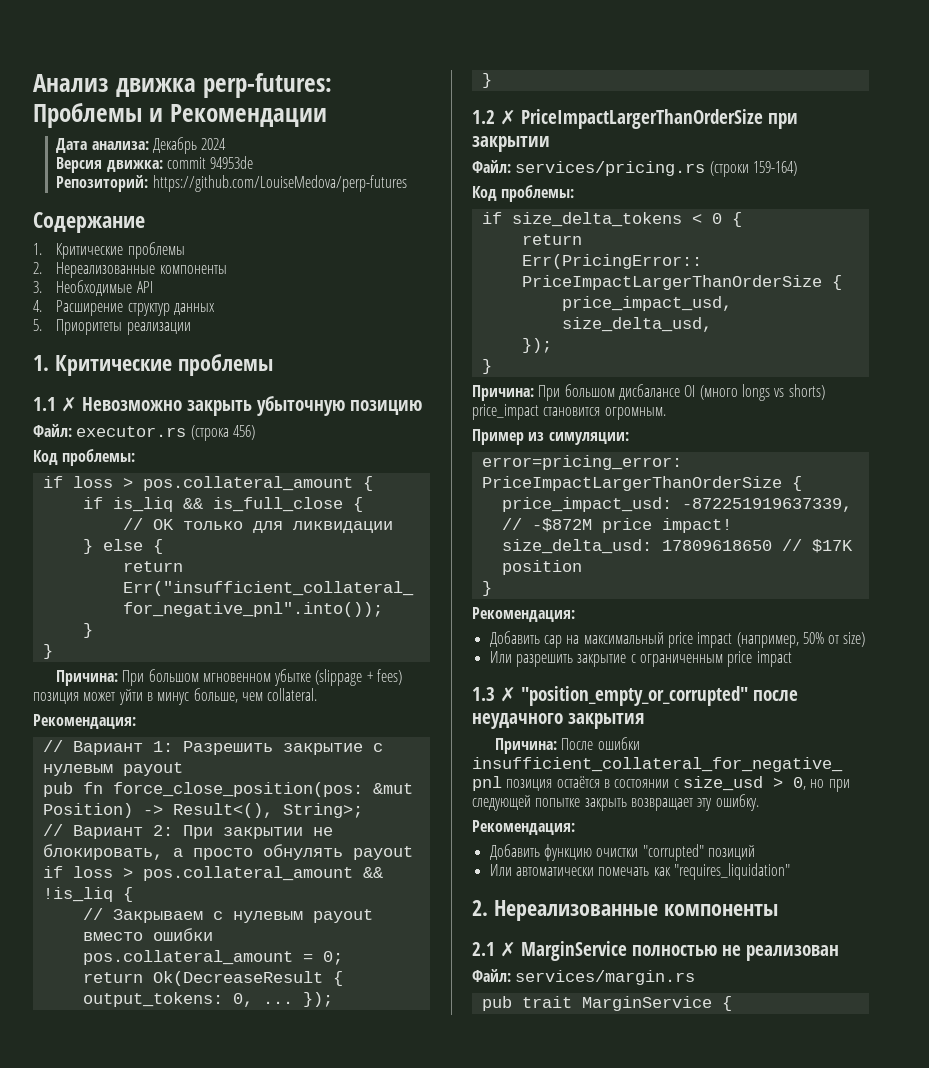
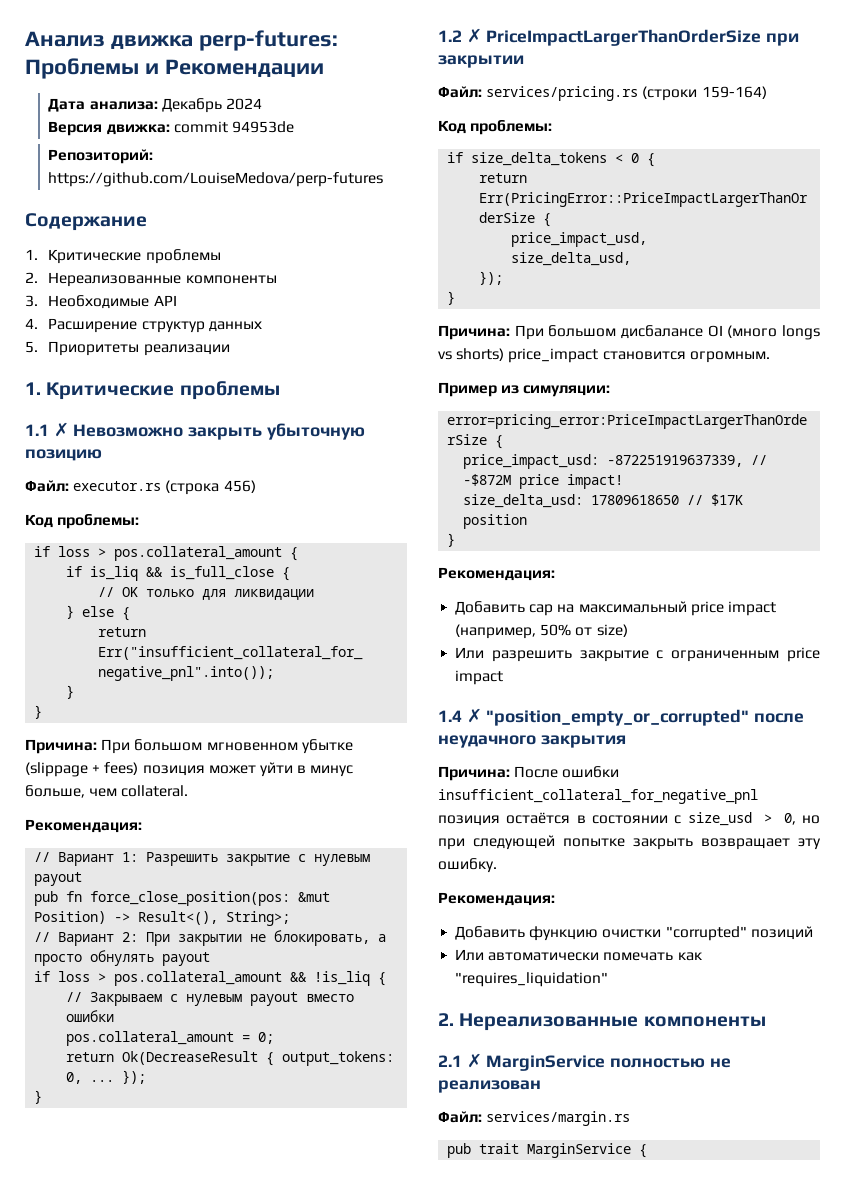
- 1.3 ✗ "position_empty_or_corrupted" после неудачного закрытия
+ 1.4 ✗ "position_empty_or_corrupted" после неудачного закрытия

